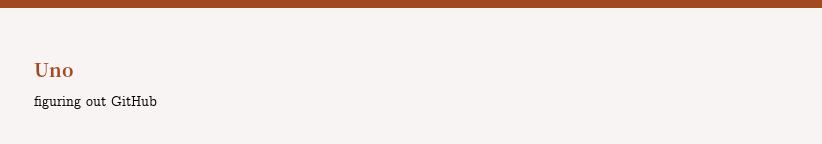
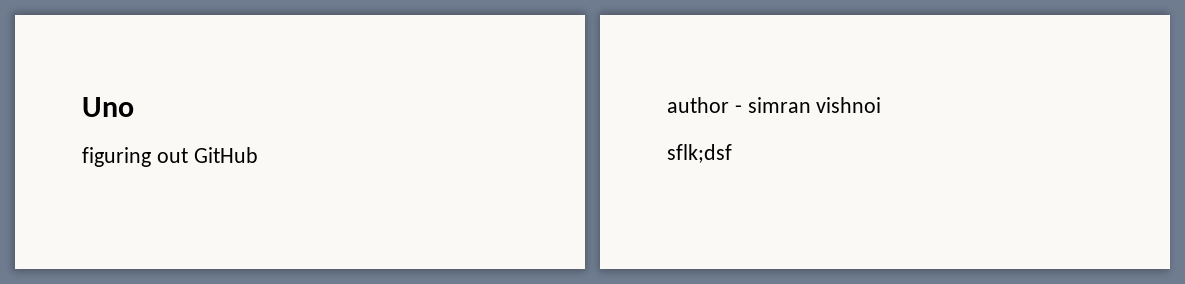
+ author - simran vishnoi
+ sflk;dsf

